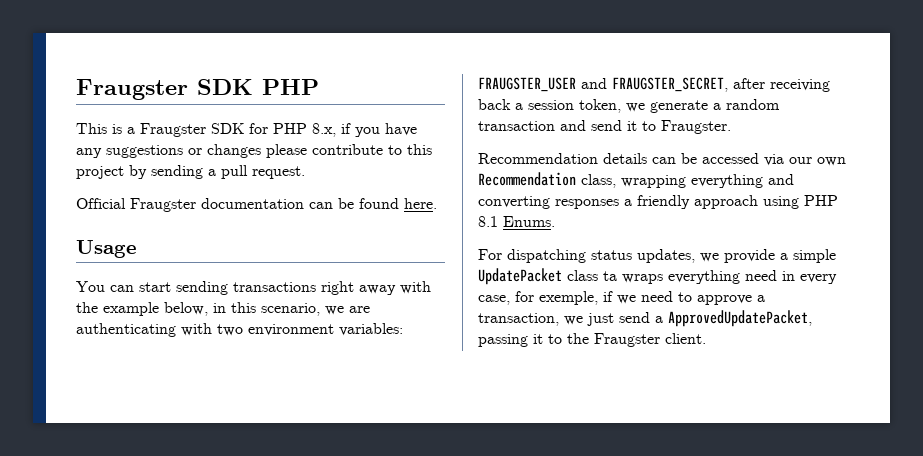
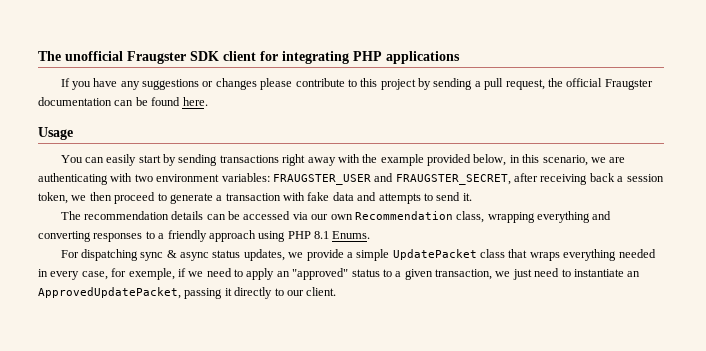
- Fraugster SDK PHP
- This is a Fraugster SDK for PHP 8.x, if you have any suggestions or changes please contribute to this project by sending a pull request.
- Official Fraugster documentation can be found here.
+ The unofficial Fraugster SDK client for integrating PHP applications
+ If you have any suggestions or changes please contribute to this project by sending a pull request, the official Fraugster documentation can be found here.
- You can start sending transactions right away with the example below, in this scenario, we are authenticating with two environment variables: FRAUGSTER_USER and FRAUGSTER_SECRET, after receiving back a session token, we generate a random transaction and send it to Fraugster.
- Recommendation details can be accessed via our own Recommendation class, wrapping everything and converting responses a friendly approach using PHP 8.1 Enums.
+ You can easily start by sending transactions right away with the example provided below, in this scenario, we are authenticating with two environment variables: FRAUGSTER_USER and FRAUGSTER_SECRET, after receiving back a session token, we then proceed to generate a transaction with fake data and attempts to send it.
+ The recommendation details can be accessed via our own Recommendation class, wrapping everything and converting responses to a friendly approach using PHP 8.1 Enums.
- For dispatching status updates, we provide a simple UpdatePacket class ta wraps everything need in every case, for exemple, if we need to approve a transaction, we just send a ApprovedUpdatePacket, passing it to the Fraugster client.
+ For dispatching sync & async status updates, we provide a simple UpdatePacket class that wraps everything needed in every case, for exemple, if we need to apply an "approved" status to a given transaction, we just need to instantiate an ApprovedUpdatePacket, passing it directly to our client.

